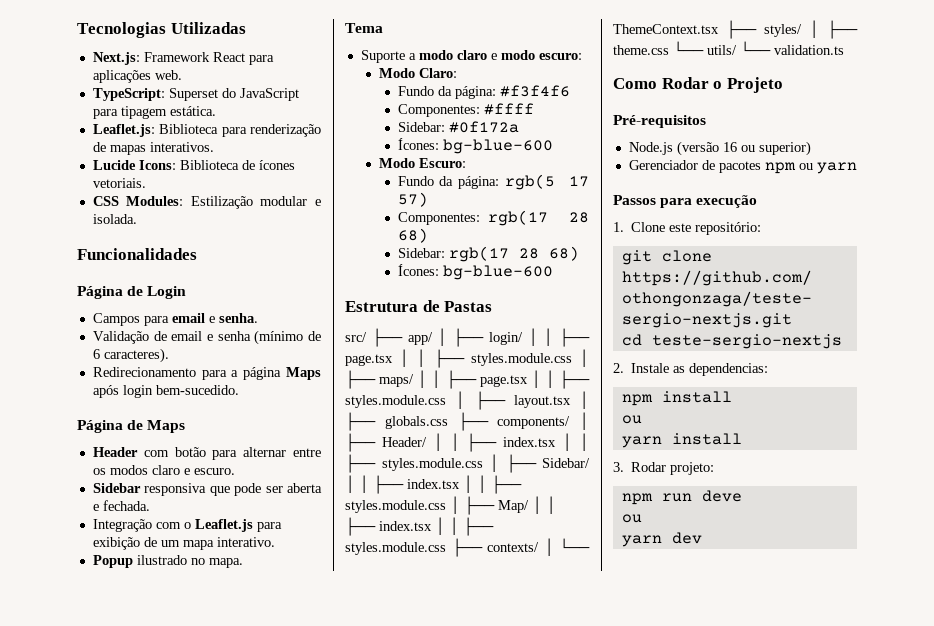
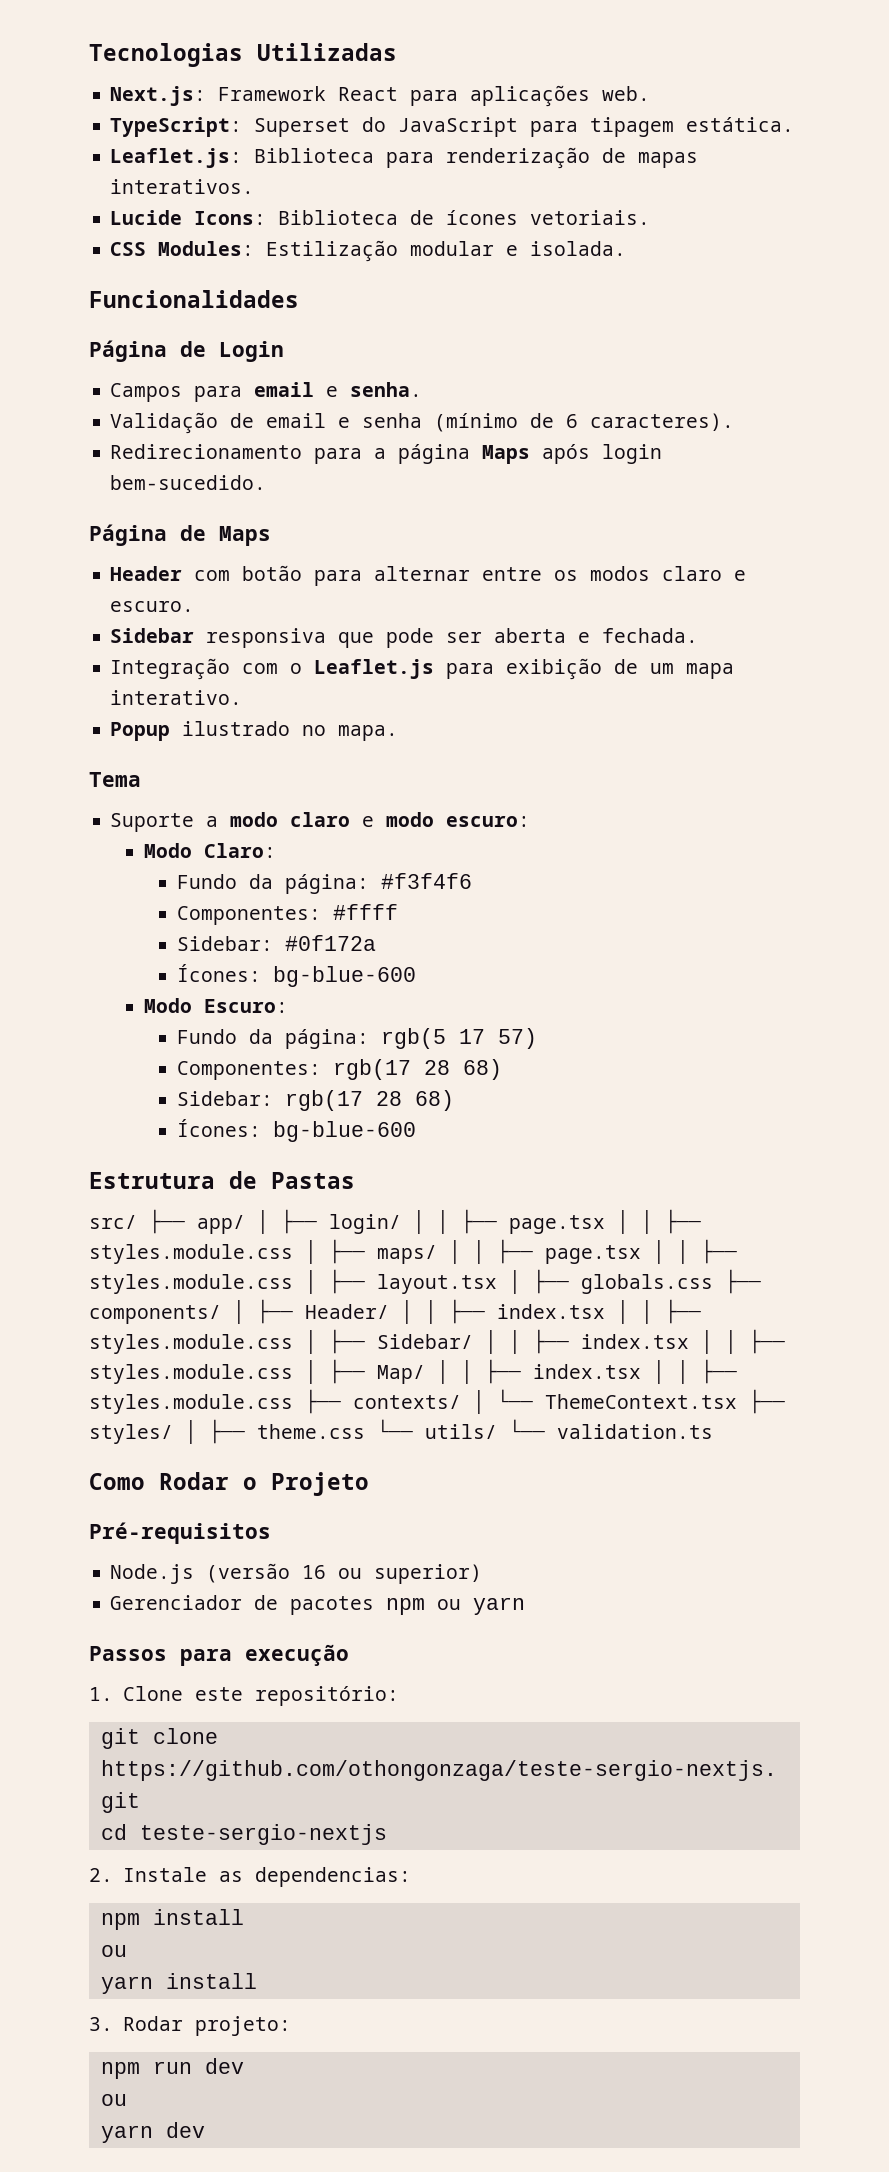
- npm run deve
+ npm run dev

